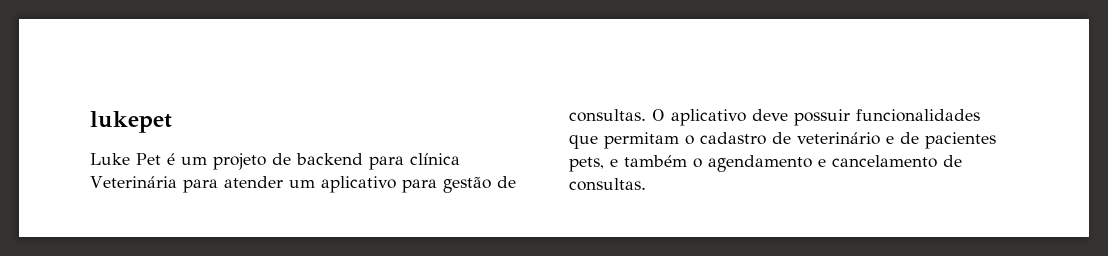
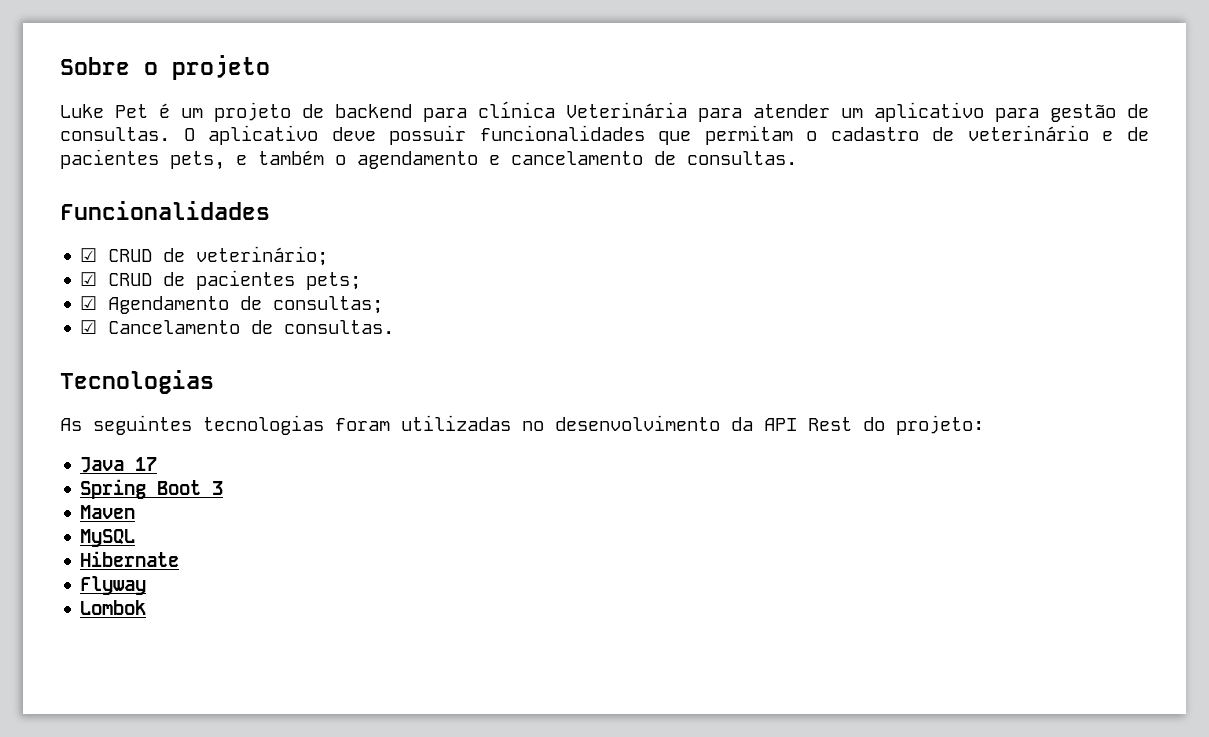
- lukepet
+ Sobre o projeto
+ Funcionalidades
+ ☑ CRUD de veterinário;
+ ☑ CRUD de pacientes pets;
+ ☑ Agendamento de consultas;
+ ☑ Cancelamento de consultas.
+ Tecnologias
+ As seguintes tecnologias foram utilizadas no desenvolvimento da API Rest do projeto:
+ Java 17
+ Spring Boot 3
+ Maven
+ MySQL
+ Hibernate
+ Flyway
+ Lombok

